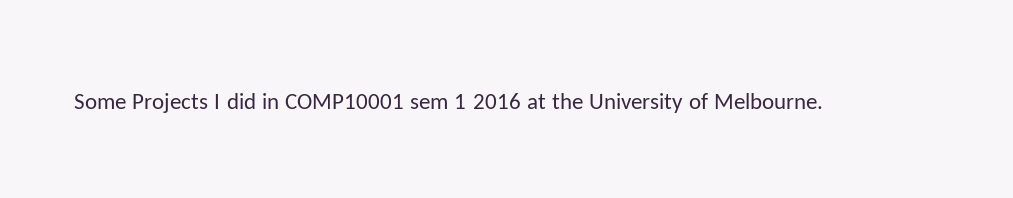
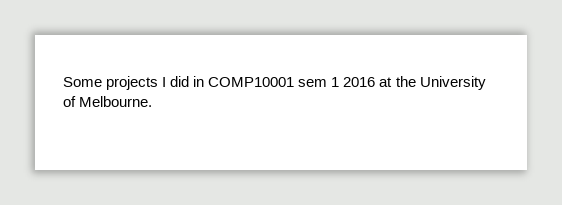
- Some Projects I did in COMP10001 sem 1 2016 at the University of Melbourne.
+ Some projects I did in COMP10001 sem 1 2016 at the University of Melbourne.

